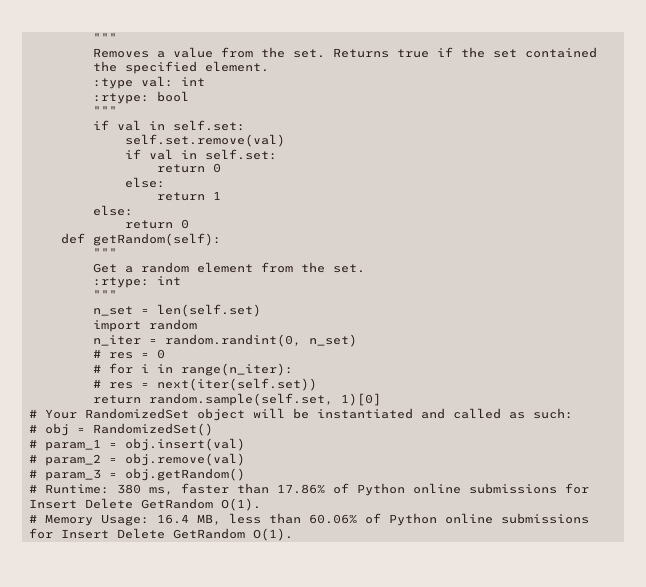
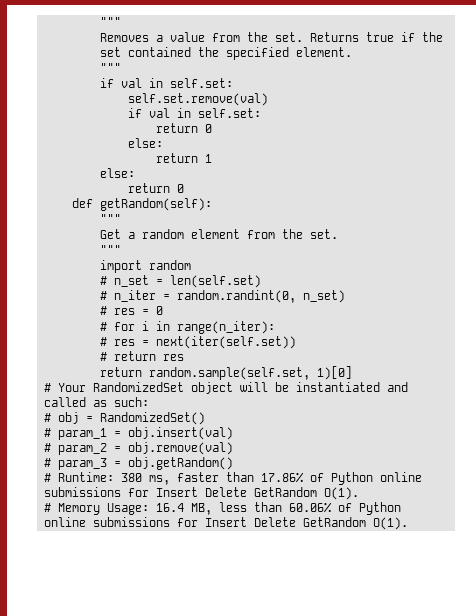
- :type val: int
- :rtype: bool
  Get a random element from the set.
- :rtype: int
  """
- n_set = len(self.set)
+ import random
+ # n_set = len(self.set)
- import random
- n_iter = random.randint(0, n_set)
+ # n_iter = random.randint(0, n_set)
+ # return res

